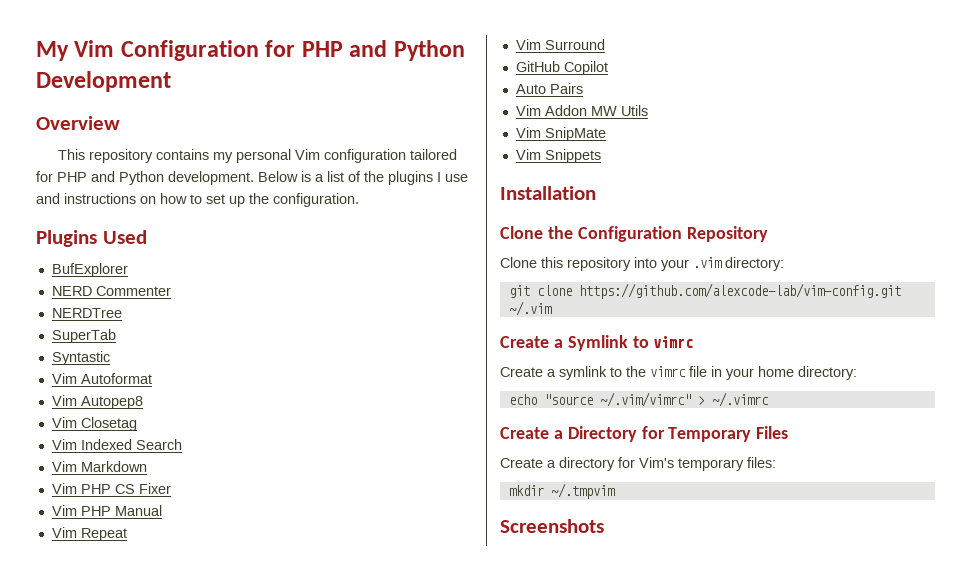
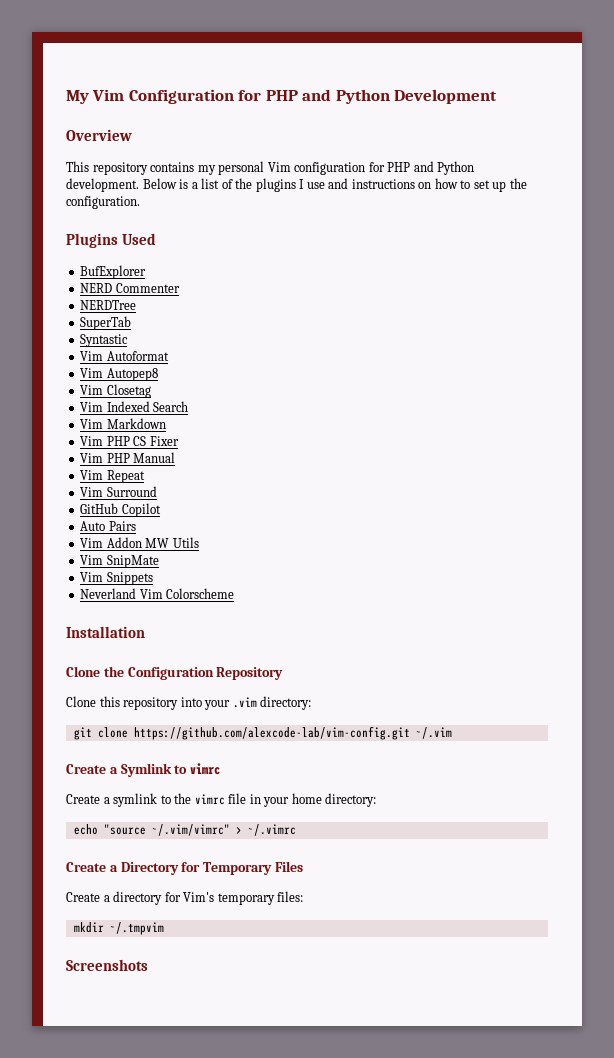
- This repository contains my personal Vim configuration tailored for PHP and Python development.
+ This repository contains my personal Vim configuration for PHP and Python development.
+ Neverland Vim Colorscheme

